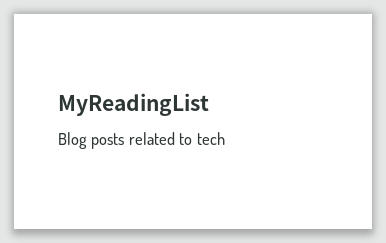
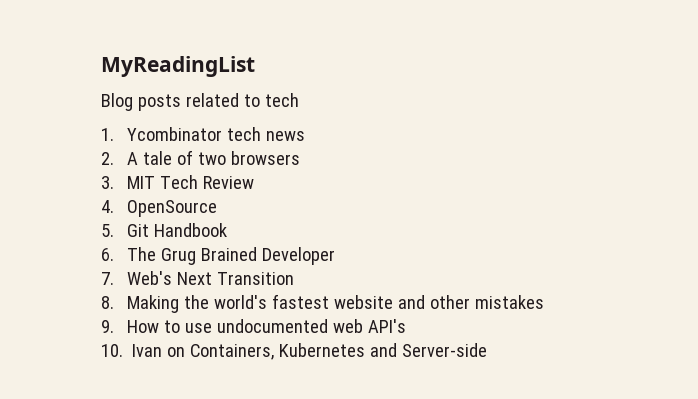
+ 1. Ycombinator tech news
+ 2. A tale of two browsers
+ 3. MIT Tech Review
+ 4. OpenSource
+ 5. Git Handbook
+ 6. The Grug Brained Developer
+ 7. Web's Next Transition
+ 8. Making the world's fastest website and other mistakes
+ 9. How to use undocumented web API's
+ 10. Ivan on Containers, Kubernetes and Server-side

